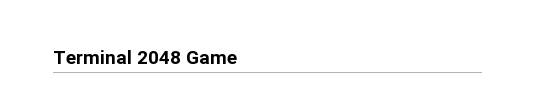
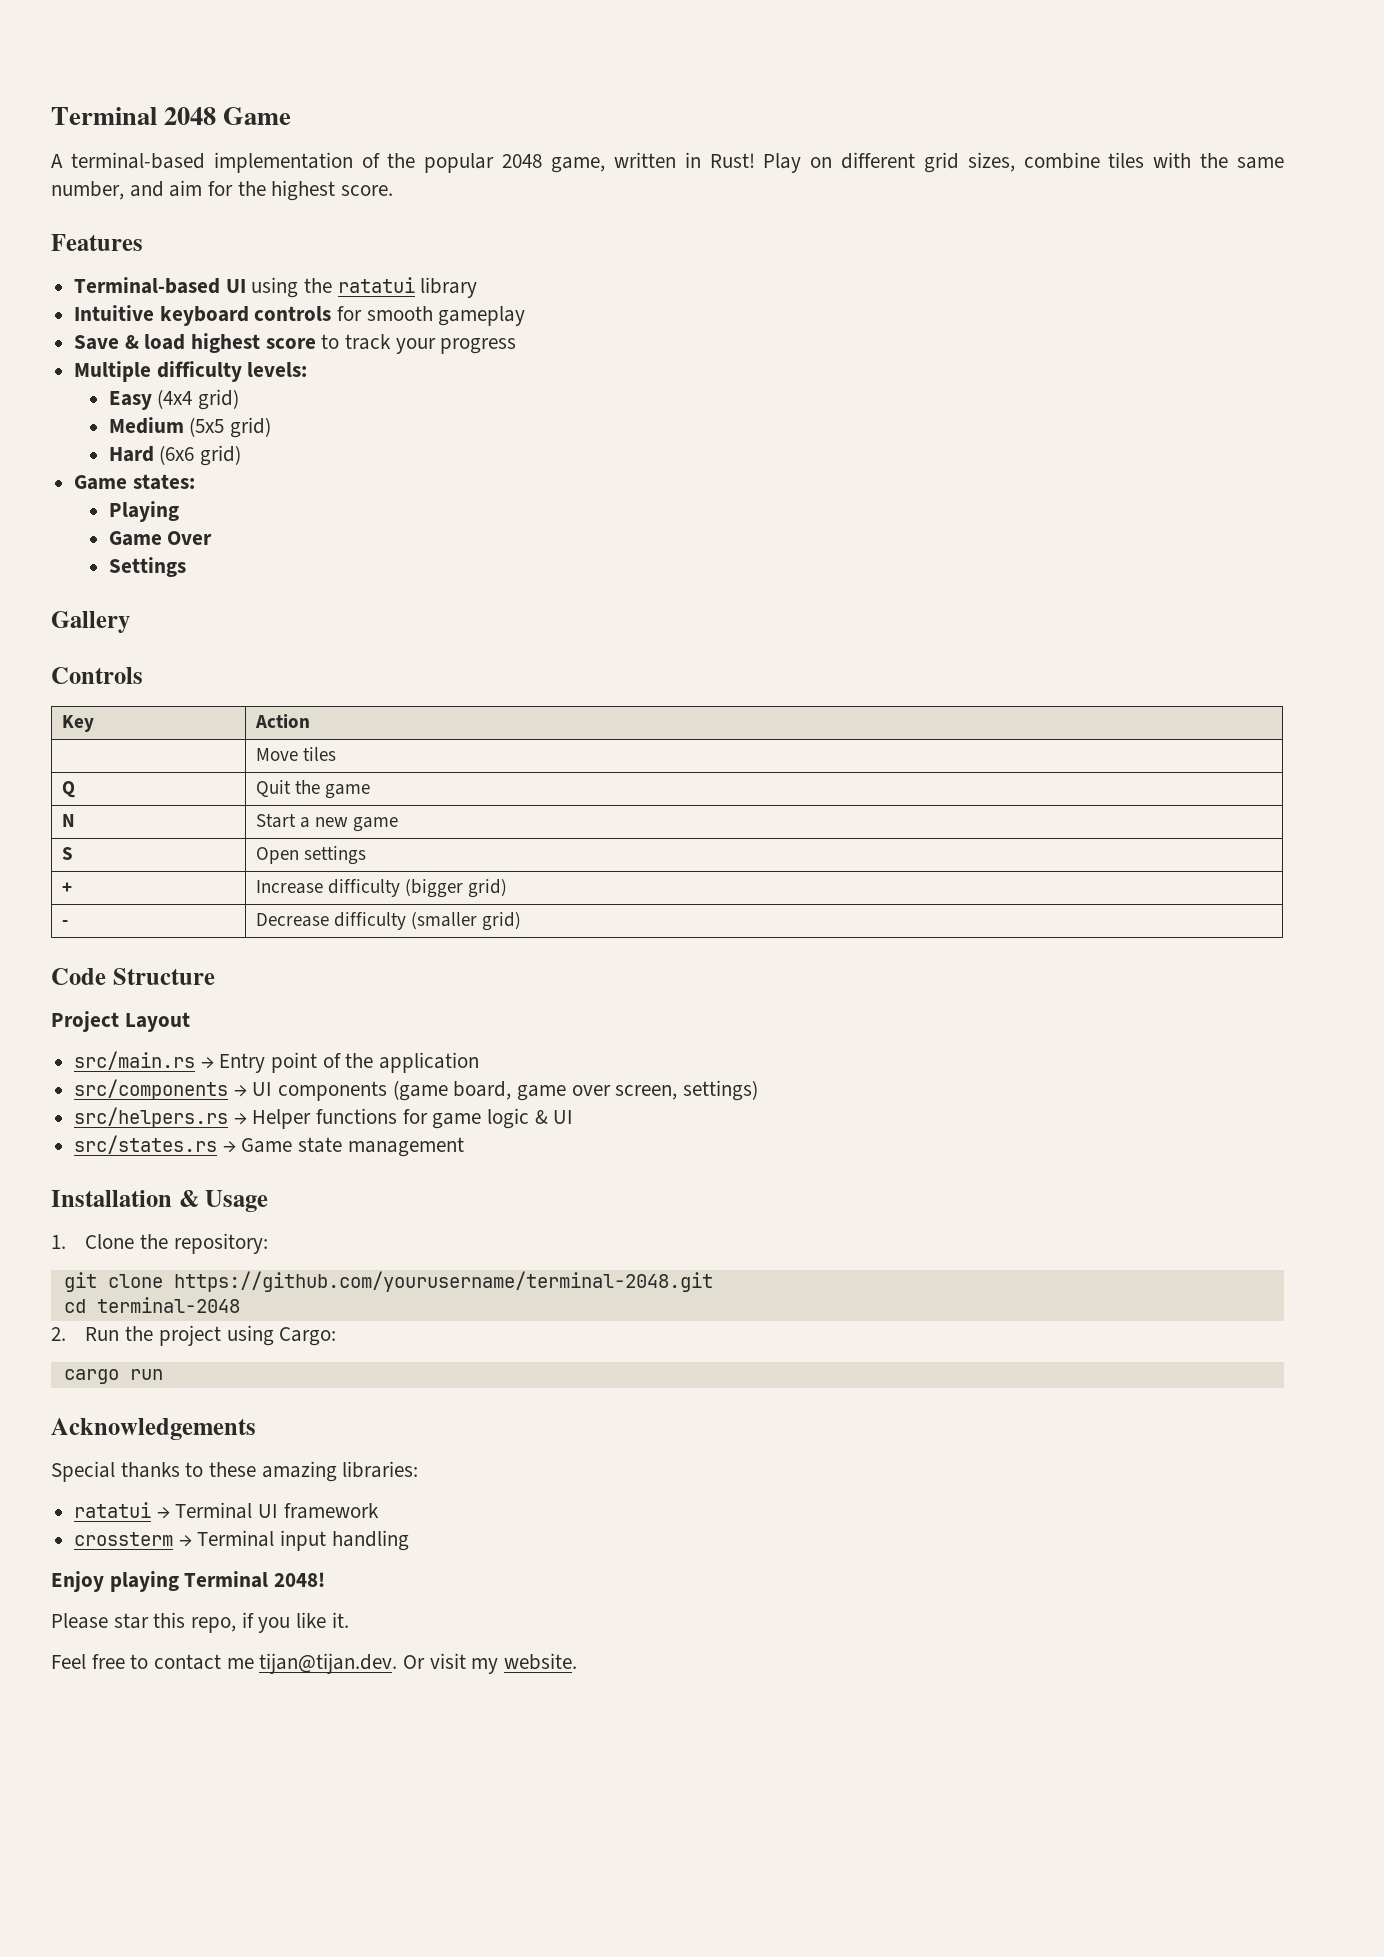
+ A terminal-based implementation of the popular 2048 game, written in Rust! Play on different grid sizes, combine tiles with the same number, and aim for the highest score.
+ Features
+ Terminal-based UI using the ratatui library
+ Intuitive keyboard controls for smooth gameplay
+ Save & load highest score to track your progress
+ Multiple difficulty levels:
+ Easy (4x4 grid)
+ Medium (5x5 grid)
+ Hard (6x6 grid)
+ Game states:
+ Playing
+ Game Over
+ Settings
+ Gallery
+ Controls
+ Key | Action
+ | Move tiles
+ Q | Quit the game
+ N | Start a new game
+ S | Open settings
+ + | Increase difficulty (bigger grid)
+ - | Decrease difficulty (smaller grid)
+ Code Structure
+ Project Layout
+ src/main.rs → Entry point of the application
+ src/components → UI components (game board, game over screen, settings)
+ src/helpers.rs → Helper functions for game logic & UI
+ src/states.rs → Game state management
+ Installation & Usage
+ 1. Clone the repository:
+ git clone https://github.com/yourusername/terminal-2048.git
+ cd terminal-2048
+ 2. Run the project using Cargo:
+ cargo run
+ Acknowledgements
+ Special thanks to these amazing libraries:
+ ratatui → Terminal UI framework
+ crossterm → Terminal input handling
+ Enjoy playing Terminal 2048!
+ Please star this repo, if you like it.
+ Feel free to contact me tijan@tijan.dev. Or visit my website.

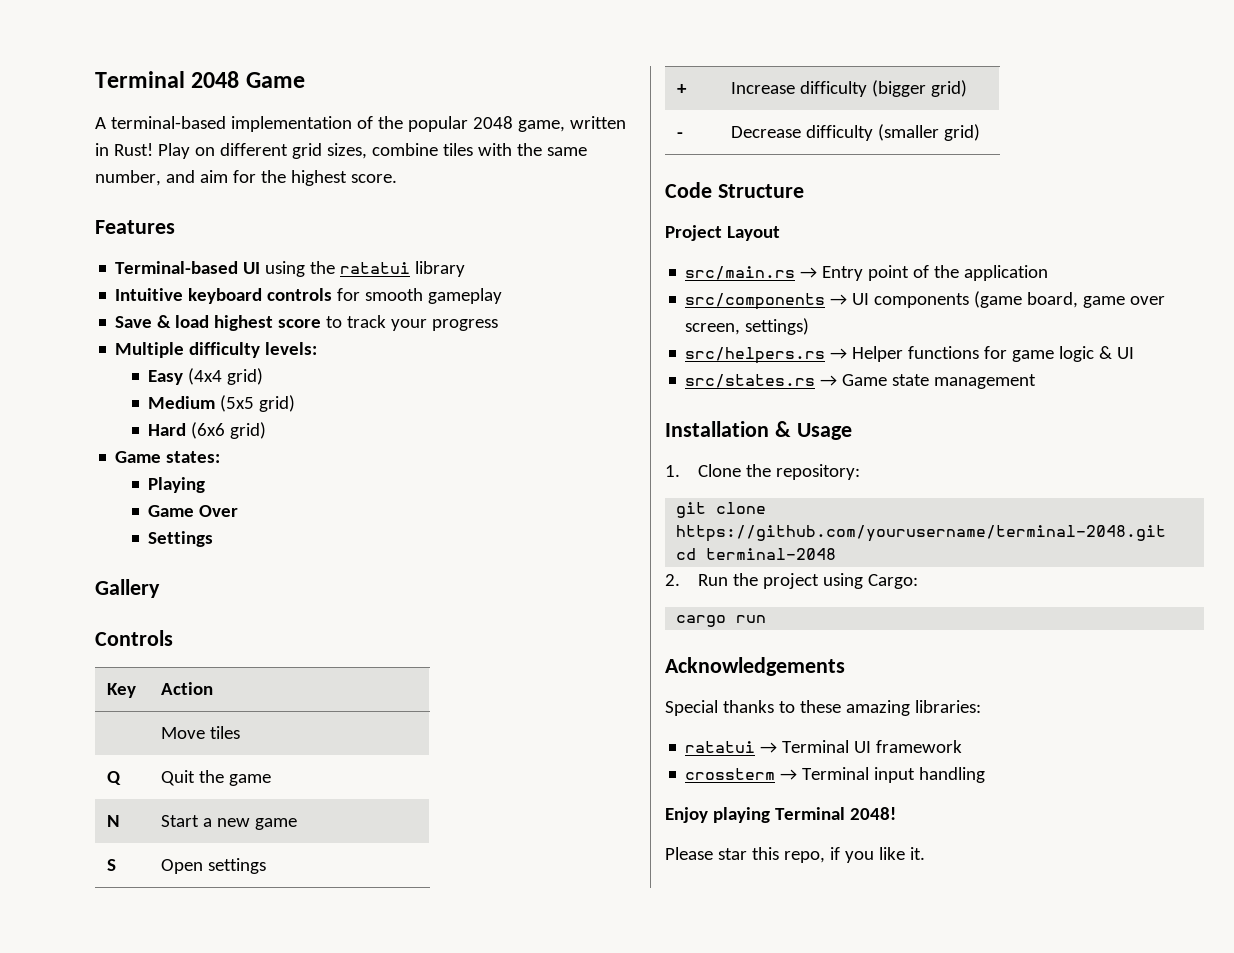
- Feel free to contact me tijan@tijan.dev. Or visit my website.

